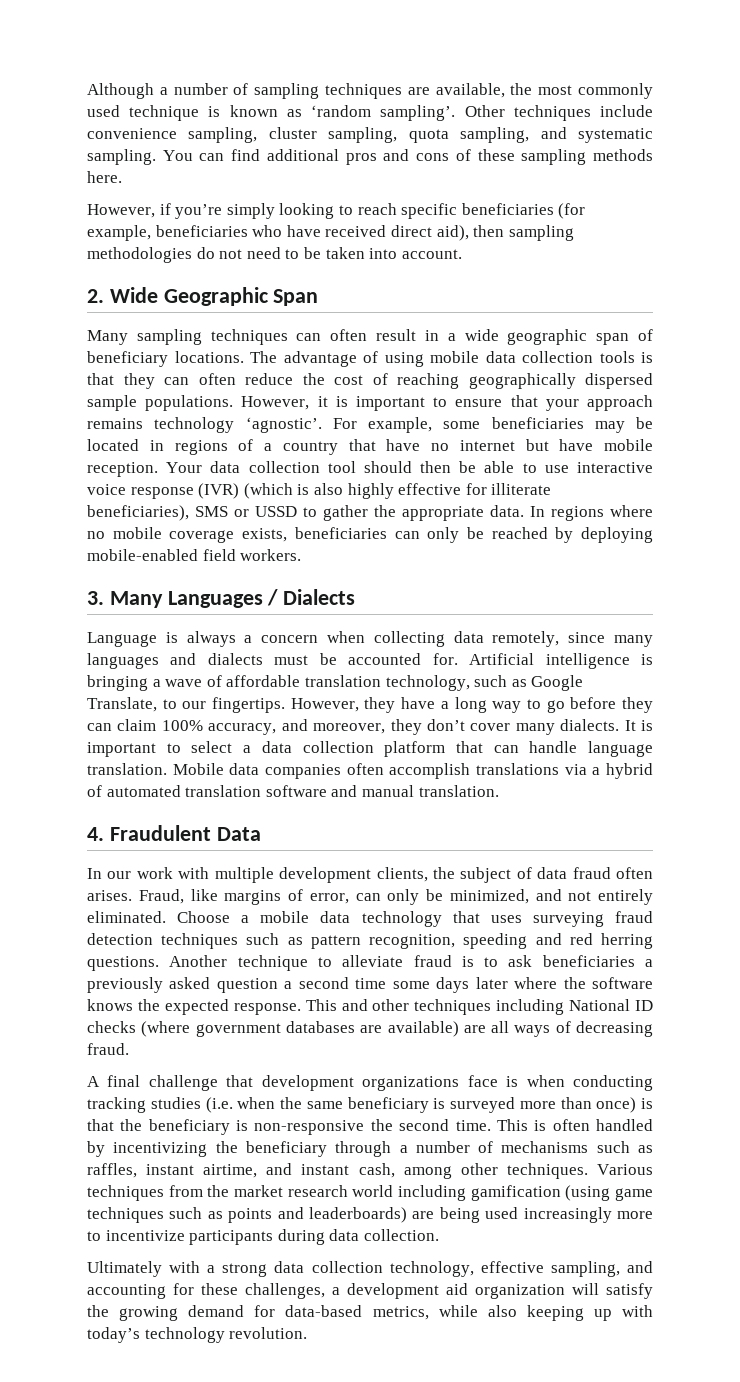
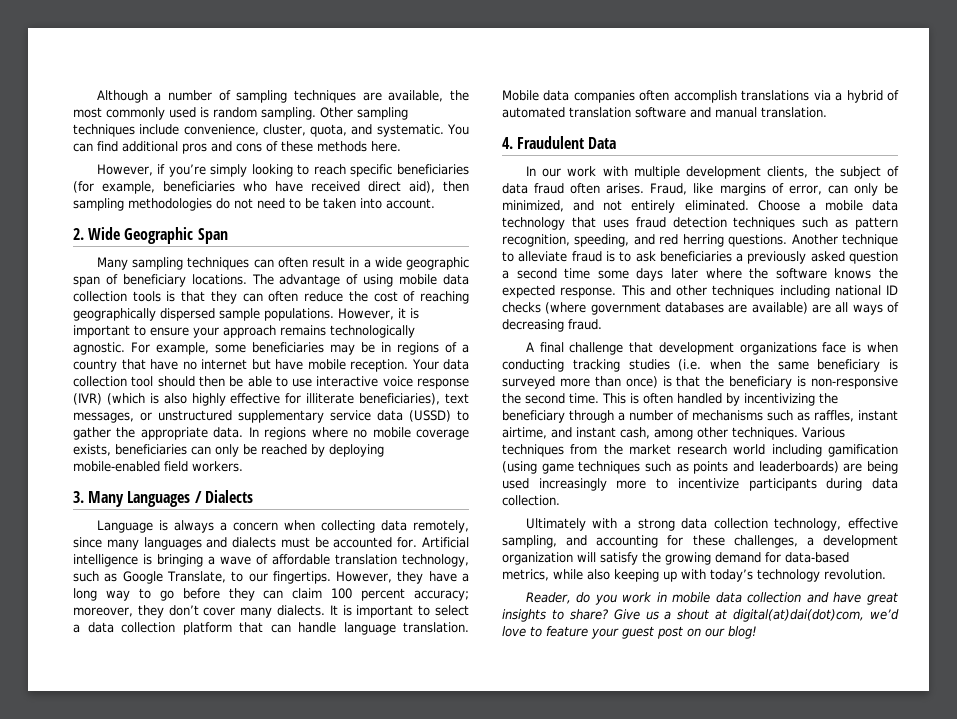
- Although a number of sampling techniques are available, the most commonly used technique is known as ‘random sampling’. Other techniques include convenience sampling, cluster sampling, quota sampling, and systematic sampling.
+ Although a number of sampling techniques are available, the most commonly used is random sampling. Other sampling techniques include convenience, cluster, quota, and systematic.
- You can find additional pros and cons of these sampling methods here.
+ You can find additional pros and cons of these methods here.
- However, it is important to ensure that your approach remains technology ‘agnostic’.
+ However, it is important to ensure your approach remains technologically agnostic.
- For example, some beneficiaries may be located in regions of a country that have no internet but have mobile reception.
+ For example, some beneficiaries may be in regions of a country that have no internet but have mobile reception.
- Your data collection tool should then be able to use interactive voice response (IVR) (which is also highly effective for illiterate beneficiaries), SMS or USSD to gather the appropriate data.
+ Your data collection tool should then be able to use interactive voice response (IVR) (which is also highly effective for illiterate beneficiaries), text messages, or unstructured supplementary service data (USSD) to gather the appropriate data.
- However, they have a long way to go before they can claim 100% accuracy, and moreover, they don’t cover many dialects.
+ However, they have a long way to go before they can claim 100 percent accuracy; moreover, they don’t cover many dialects.
- Choose a mobile data technology that uses surveying fraud detection techniques such as pattern recognition, speeding and red herring questions.
+ Choose a mobile data technology that uses fraud detection techniques such as pattern recognition, speeding, and red herring questions.
- This and other techniques including National ID checks (where government databases are available) are all ways of decreasing fraud.
+ This and other techniques including national ID checks (where government databases are available) are all ways of decreasing fraud.
- Ultimately with a strong data collection technology, effective sampling, and accounting for these challenges, a development aid organization will satisfy the growing demand for data-based metrics, while also keeping up with today’s technology revolution.
+ Ultimately with a strong data collection technology, effective sampling, and accounting for these challenges, a development organization will satisfy the growing demand for data-based metrics, while also keeping up with today’s technology revolution.
+ Reader, do you work in mobile data collection and have great insights to share? Give us a shout at digital(at)dai(dot)com, we’d love to feature your guest post on our blog!

